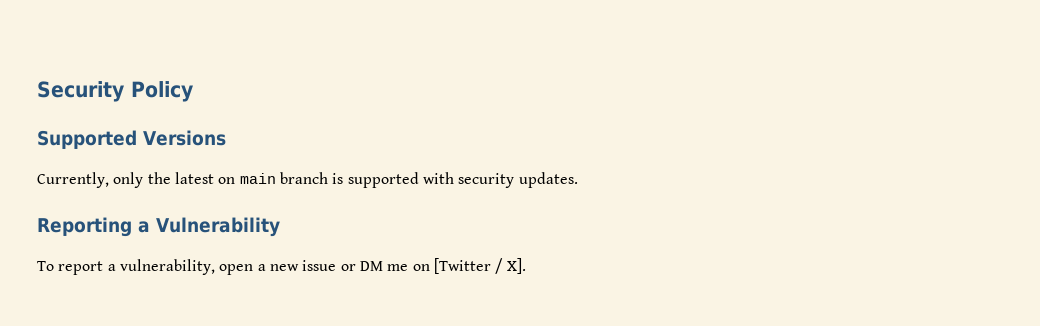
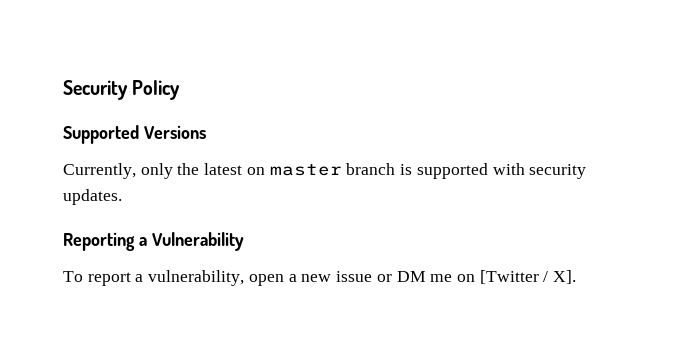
- Currently, only the latest on main branch is supported with security updates.
+ Currently, only the latest on master branch is supported with security updates.

